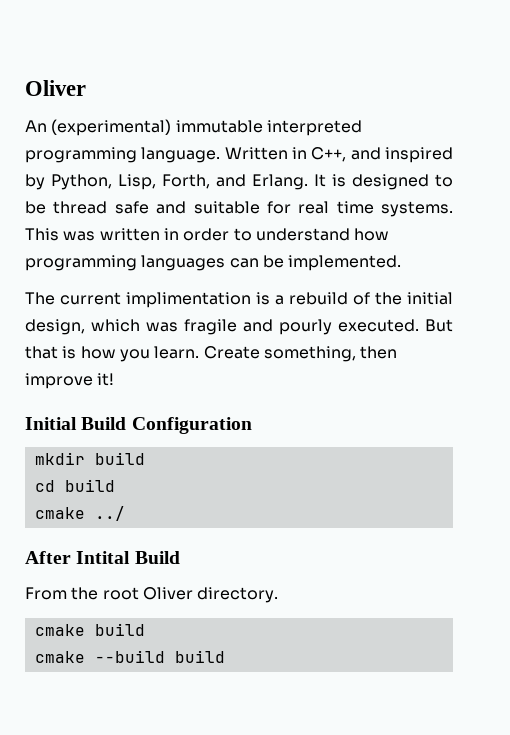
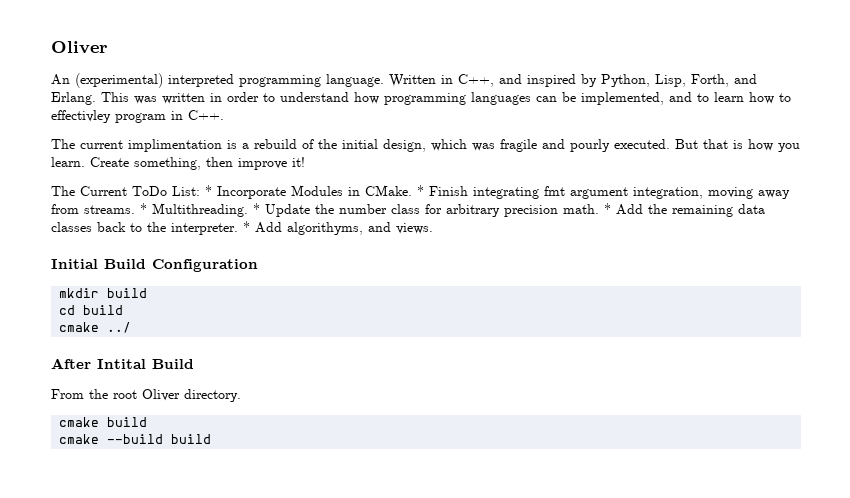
- An (experimental) immutable interpreted programming language.
+ An (experimental) interpreted programming language.
- It is designed to be thread safe and suitable for real time systems.
- This was written in order to understand how programming languages can be implemented.
+ This was written in order to understand how programming languages can be implemented, and to learn how to effectivley program in C++.
+ The Current ToDo List: * Incorporate Modules in CMake. * Finish integrating fmt argument integration, moving away from streams. * Multithreading. * Update the number class for arbitrary precision math. * Add the remaining data classes back to the interpreter. * Add algorithyms, and views.

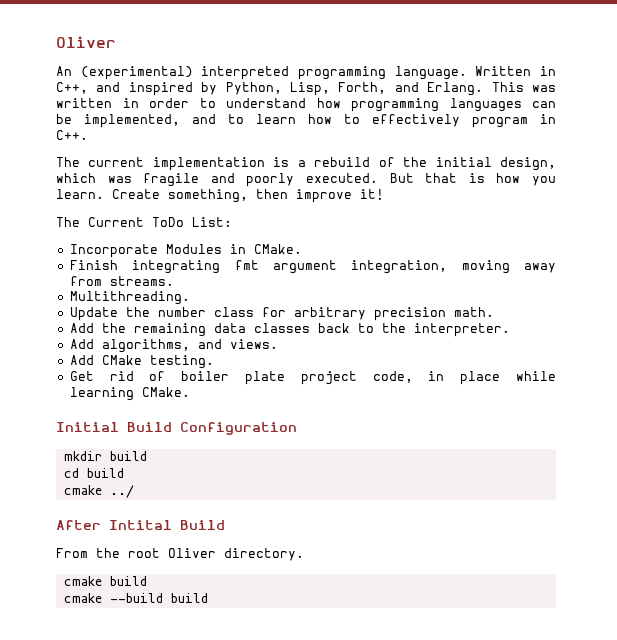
- This was written in order to understand how programming languages can be implemented, and to learn how to effectivley program in C++.
+ This was written in order to understand how programming languages can be implemented, and to learn how to effectively program in C++.
- The current implimentation is a rebuild of the initial design, which was fragile and pourly executed.
+ The current implementation is a rebuild of the initial design, which was fragile and poorly executed.
- The Current ToDo List: * Incorporate Modules in CMake. * Finish integrating fmt argument integration, moving away from streams. * Multithreading. * Update the number class for arbitrary precision math. * Add the remaining data classes back to the interpreter. * Add algorithyms, and views.
+ The Current ToDo List:
+ Incorporate Modules in CMake.
+ Finish integrating fmt argument integration, moving away from streams.
+ Multithreading.
+ Update the number class for arbitrary precision math.
+ Add the remaining data classes back to the interpreter.
+ Add algorithms, and views.
+ Add CMake testing.
+ Get rid of boiler plate project code, in place while learning CMake.

